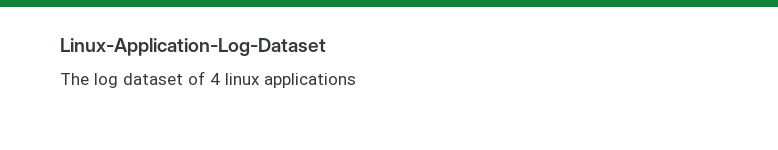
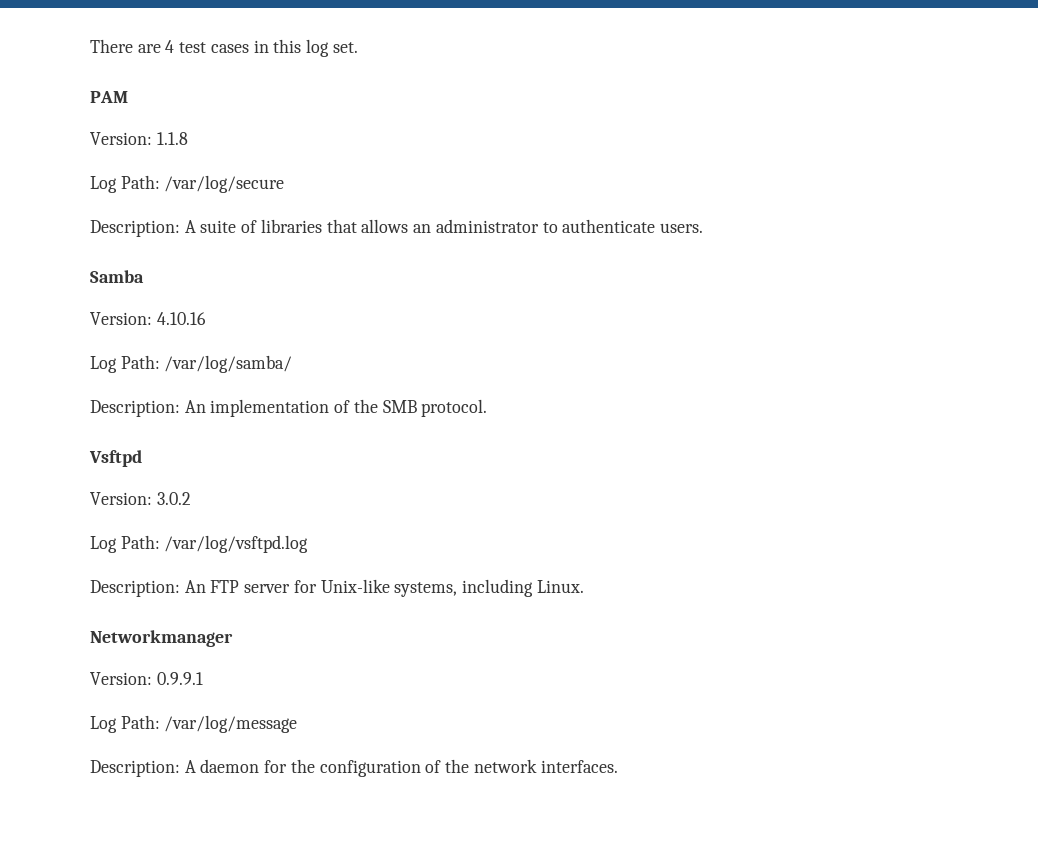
- Linux-Application-Log-Dataset
- The log dataset of 4 linux applications
+ There are 4 test cases in this log set.
+ PAM
+ Version: 1.1.8
+ Log Path: /var/log/secure
+ Description: A suite of libraries that allows an administrator to authenticate users.
+ Samba
+ Version: 4.10.16
+ Log Path: /var/log/samba/
+ Description: An implementation of the SMB protocol.
+ Vsftpd
+ Version: 3.0.2
+ Log Path: /var/log/vsftpd.log
+ Description: An FTP server for Unix-like systems, including Linux.
+ Networkmanager
+ Version: 0.9.9.1
+ Log Path: /var/log/message
+ Description: A daemon for the configuration of the network interfaces.

